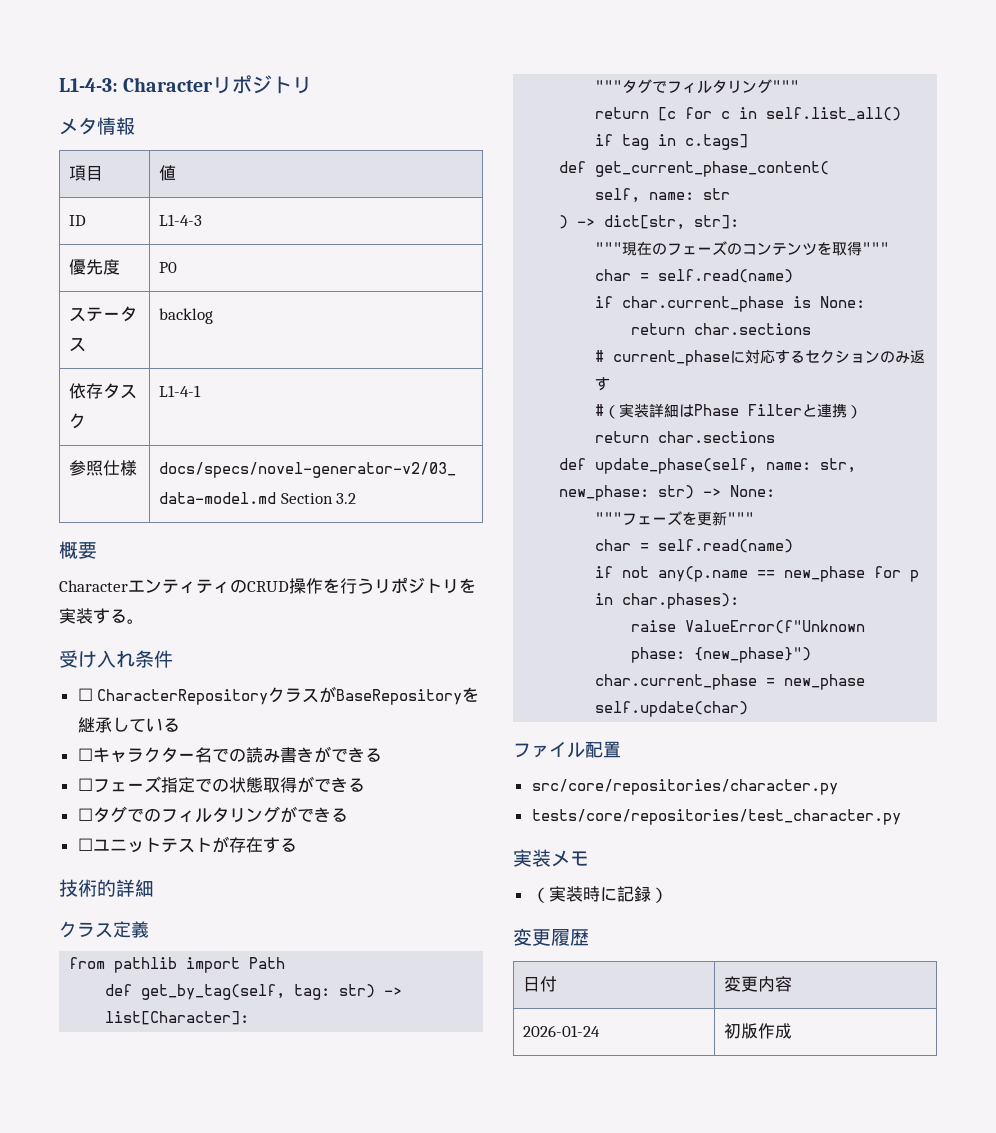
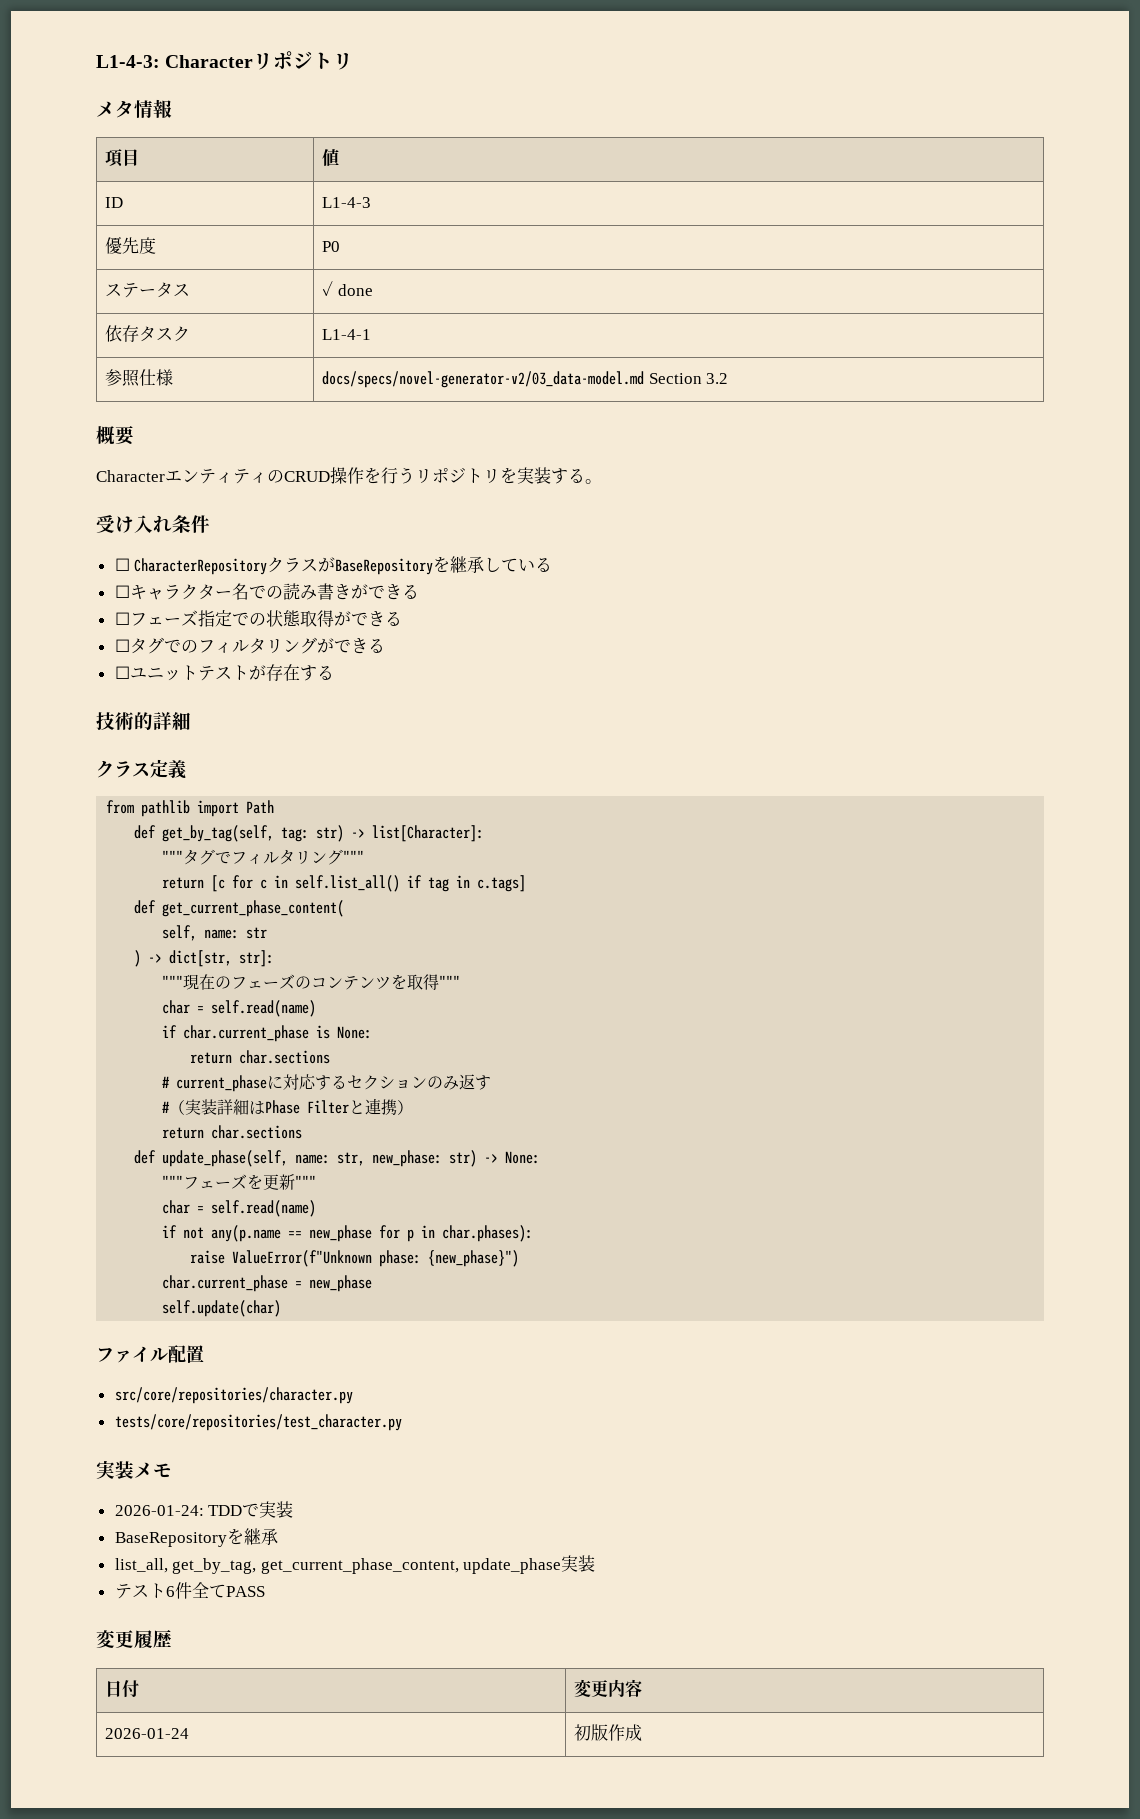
- ステータス | backlog
+ ステータス | ✓ done
- （実装時に記録）
+ 2026-01-24: TDDで実装
+ BaseRepositoryを継承
+ list_all, get_by_tag, get_current_phase_content, update_phase実装
+ テスト6件全てPASS

